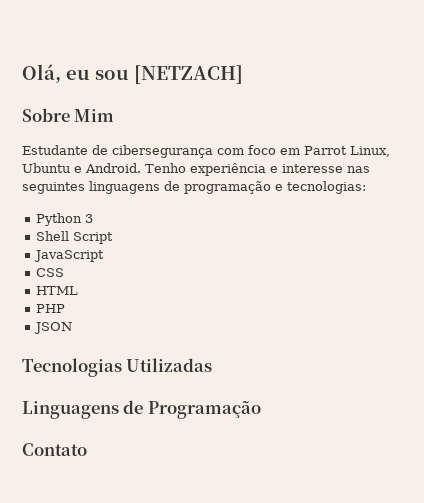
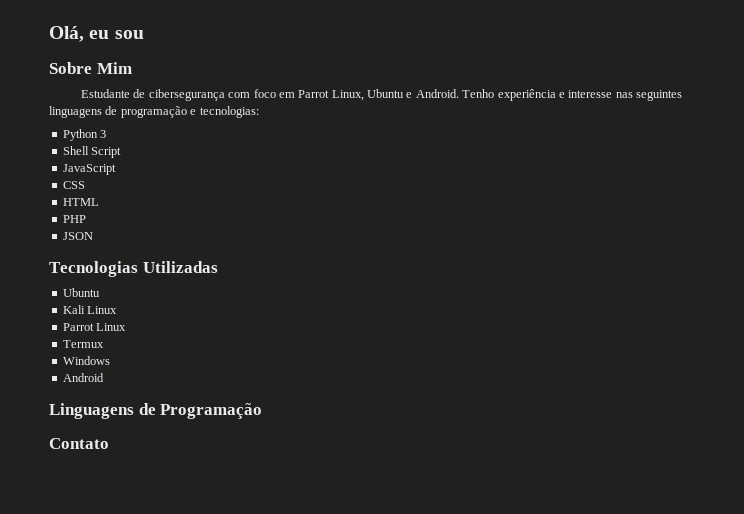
- Olá, eu sou [NETZACH]
+ Olá, eu sou
  Tecnologias Utilizadas
+ Ubuntu
+ Kali Linux
+ Parrot Linux
+ Termux
+ Windows
+ Android

